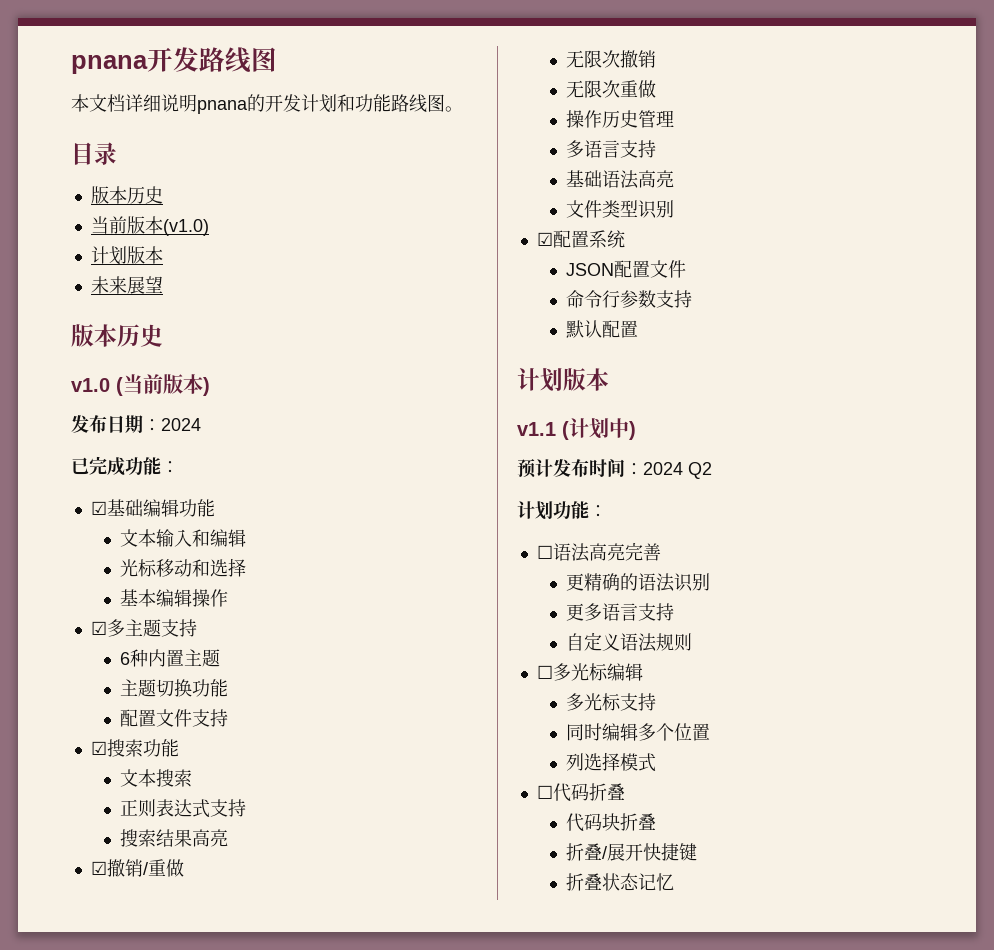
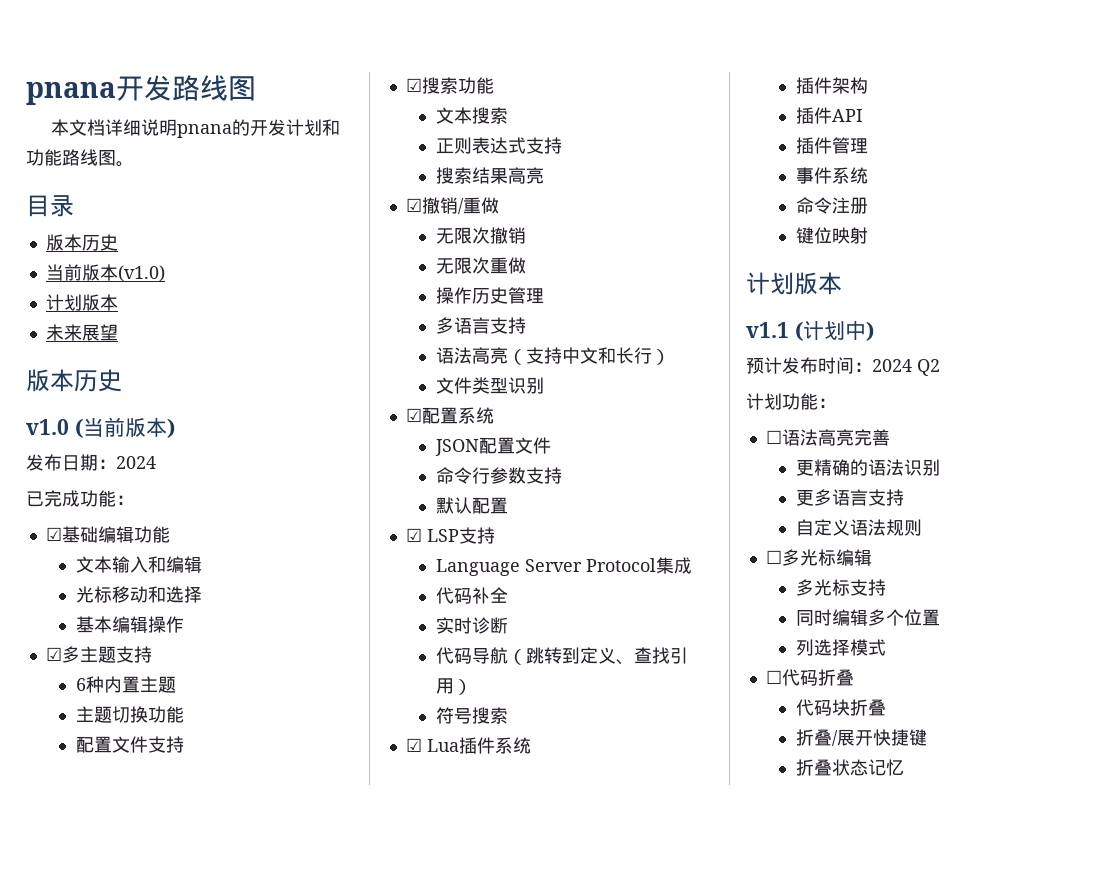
- 基础语法高亮
+ 语法高亮（支持中文和长行）
+ ☑ LSP支持
+ Language Server Protocol集成
+ 代码补全
+ 实时诊断
+ 代码导航（跳转到定义、查找引用）
+ 符号搜索
+ ☑ Lua插件系统
+ 插件架构
+ 插件API
+ 插件管理
+ 事件系统
+ 命令注册
+ 键位映射

